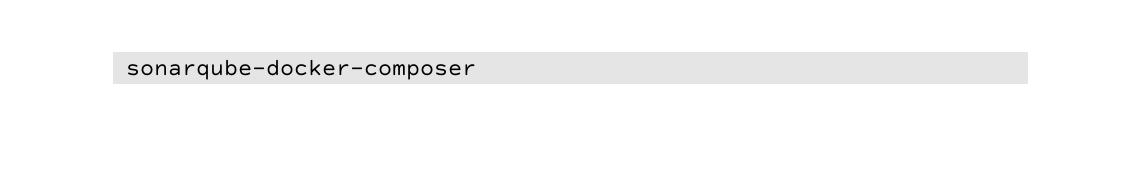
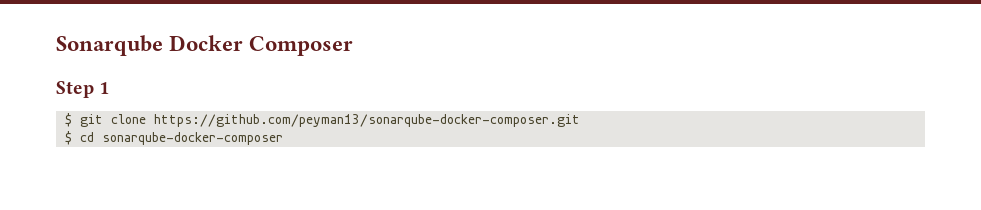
- sonarqube-docker-composer
+ Sonarqube Docker Composer
+ Step 1
+ $ git clone https://github.com/peyman13/sonarqube-docker-composer.git
+ $ cd sonarqube-docker-composer

